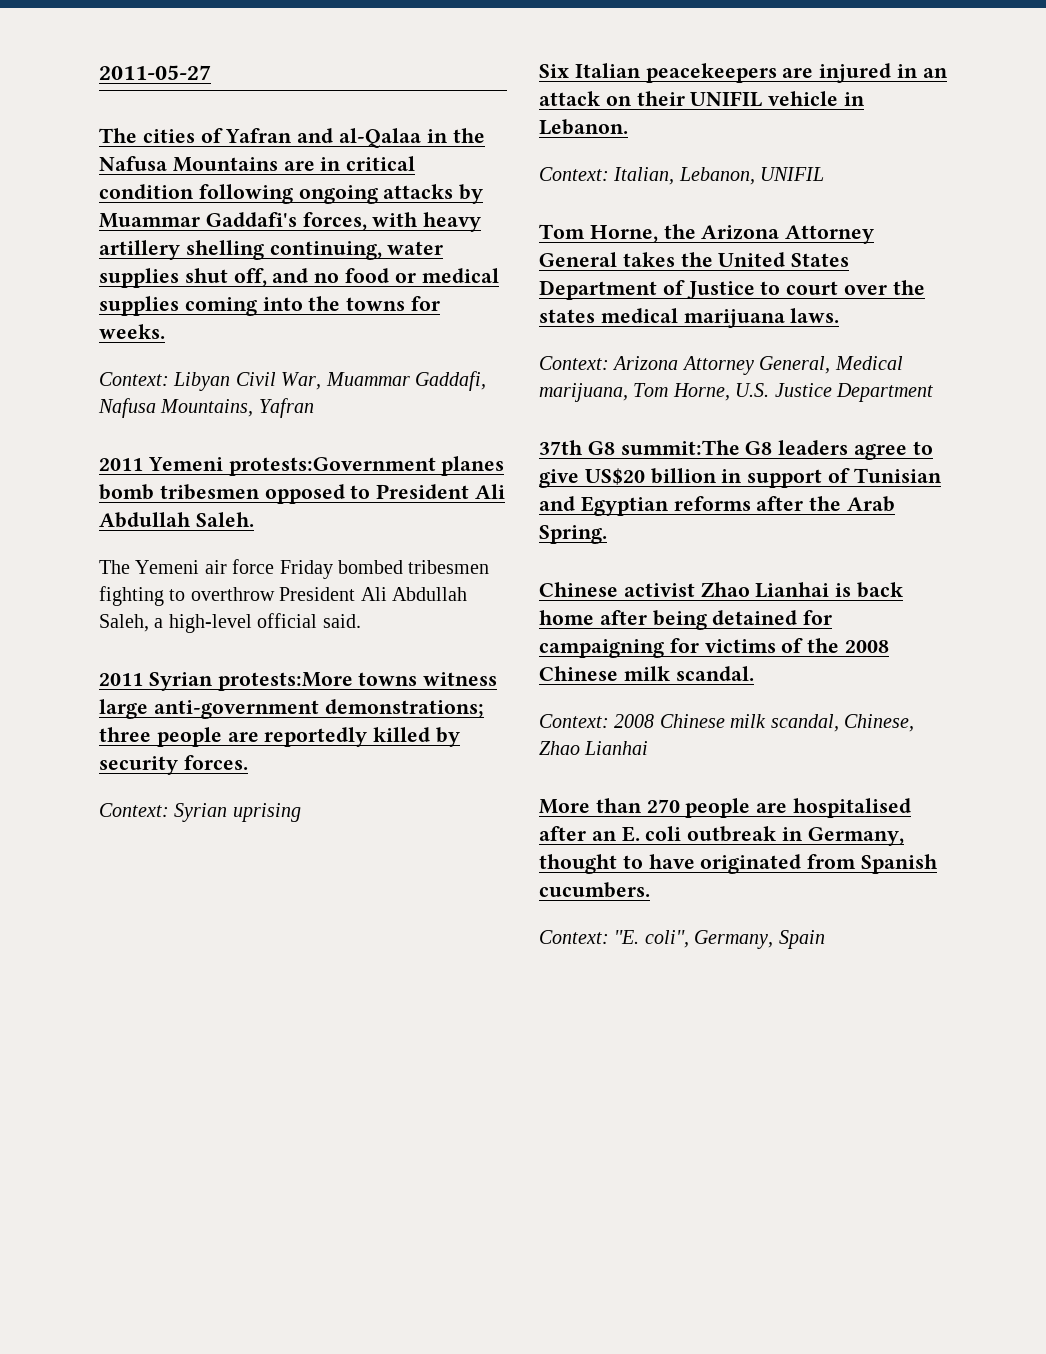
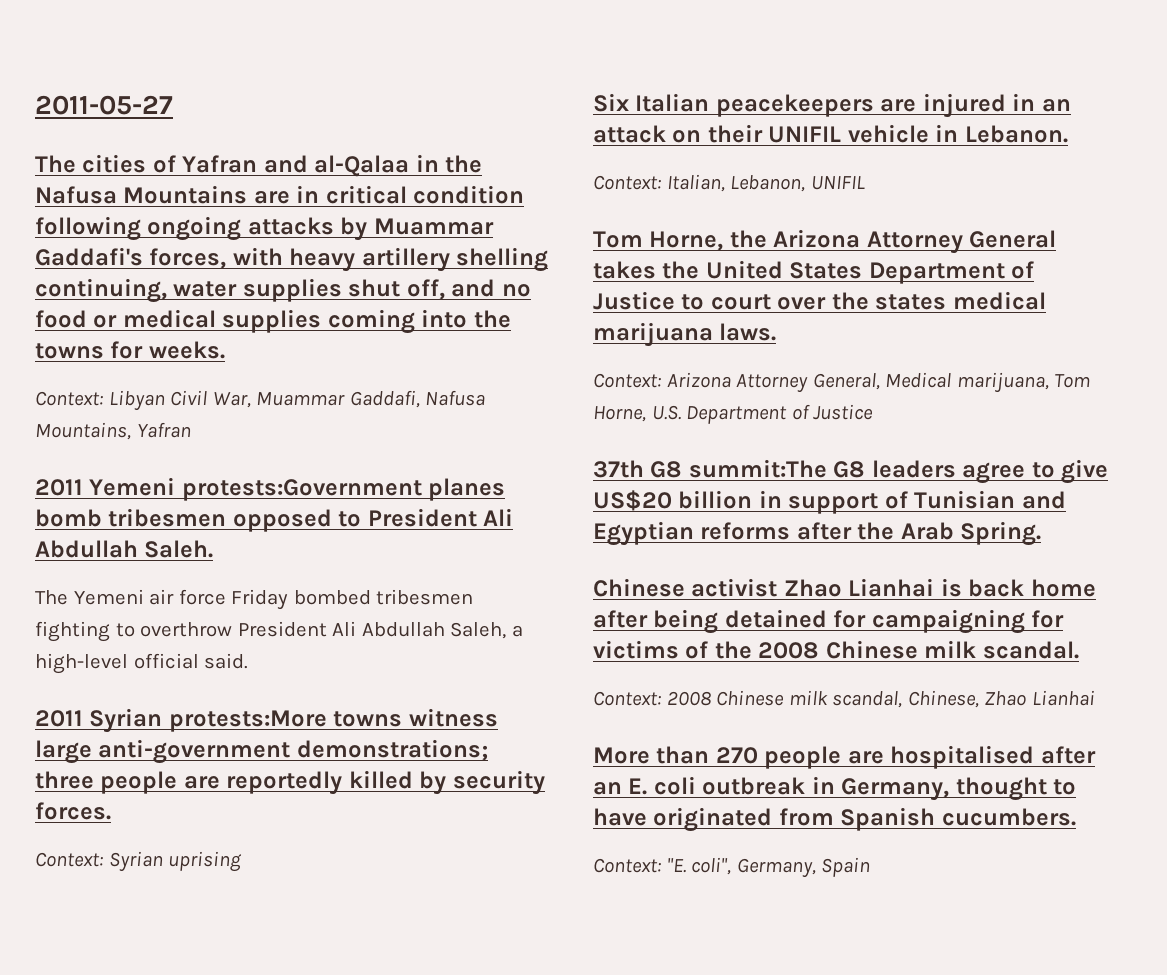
- Context: Arizona Attorney General, Medical marijuana, Tom Horne, U.S. Justice Department
+ Context: Arizona Attorney General, Medical marijuana, Tom Horne, U.S. Department of Justice

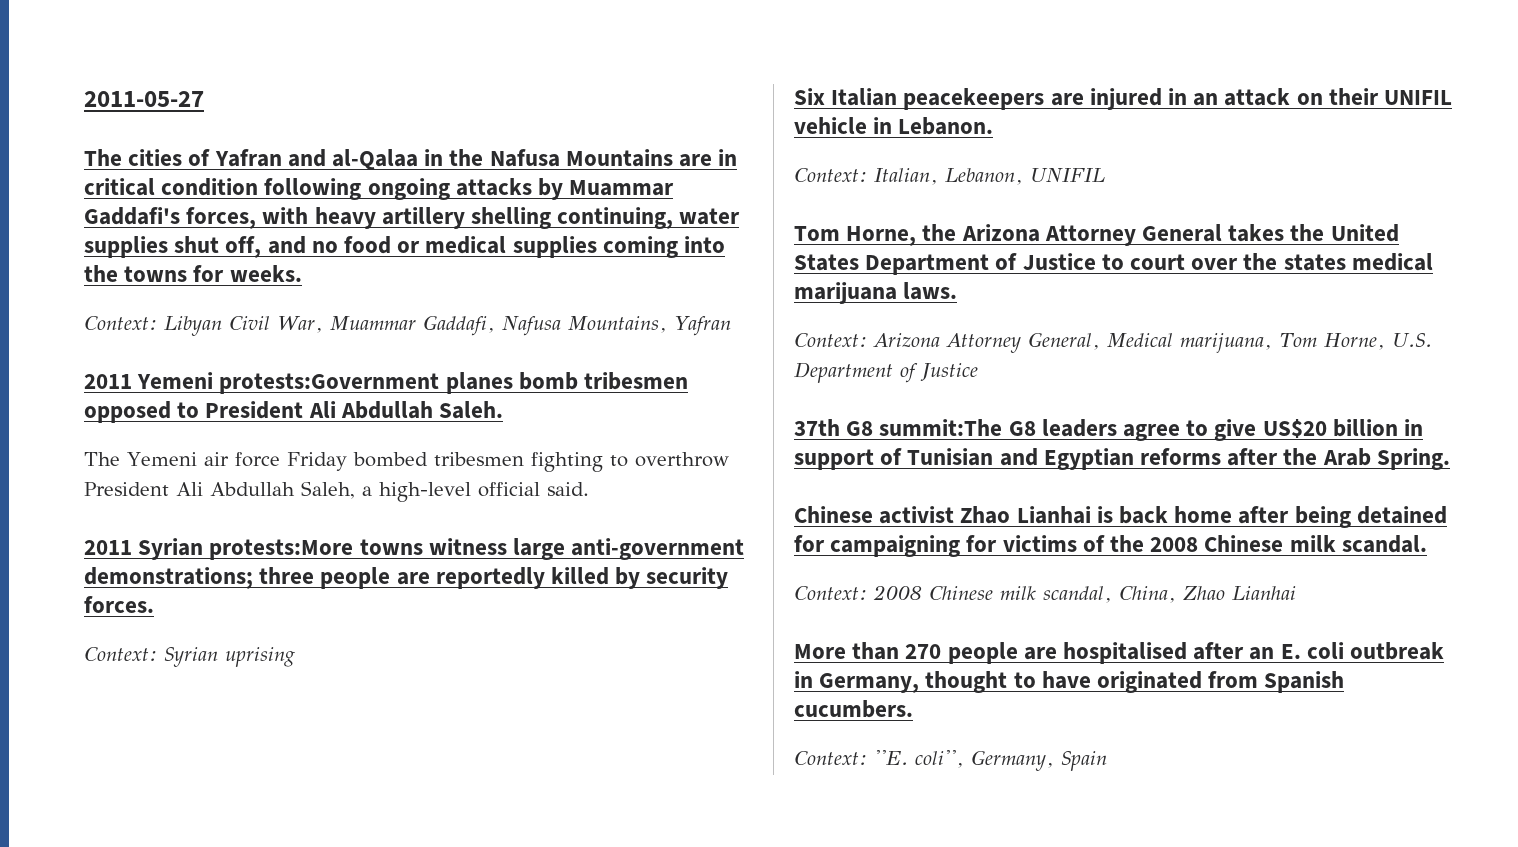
- Context: 2008 Chinese milk scandal, Chinese, Zhao Lianhai
+ Context: 2008 Chinese milk scandal, China, Zhao Lianhai

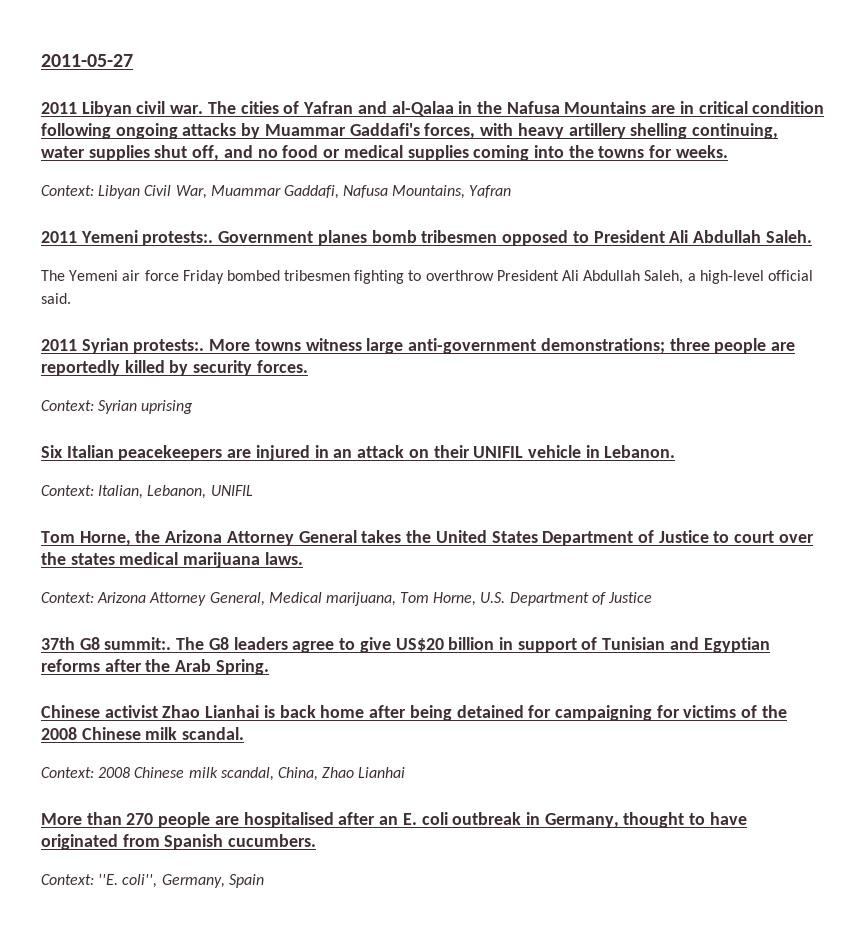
+ 2011 Libyan civil war.
- 2011 Yemeni protests:Government planes bomb tribesmen opposed to President Ali Abdullah Saleh.
+ 2011 Yemeni protests:. Government planes bomb tribesmen opposed to President Ali Abdullah Saleh.
- 2011 Syrian protests:More towns witness large anti-government demonstrations; three people are reportedly killed by security forces.
+ 2011 Syrian protests:. More towns witness large anti-government demonstrations; three people are reportedly killed by security forces.
- 37th G8 summit:The G8 leaders agree to give US$20 billion in support of Tunisian and Egyptian reforms after the Arab Spring.
+ 37th G8 summit:. The G8 leaders agree to give US$20 billion in support of Tunisian and Egyptian reforms after the Arab Spring.

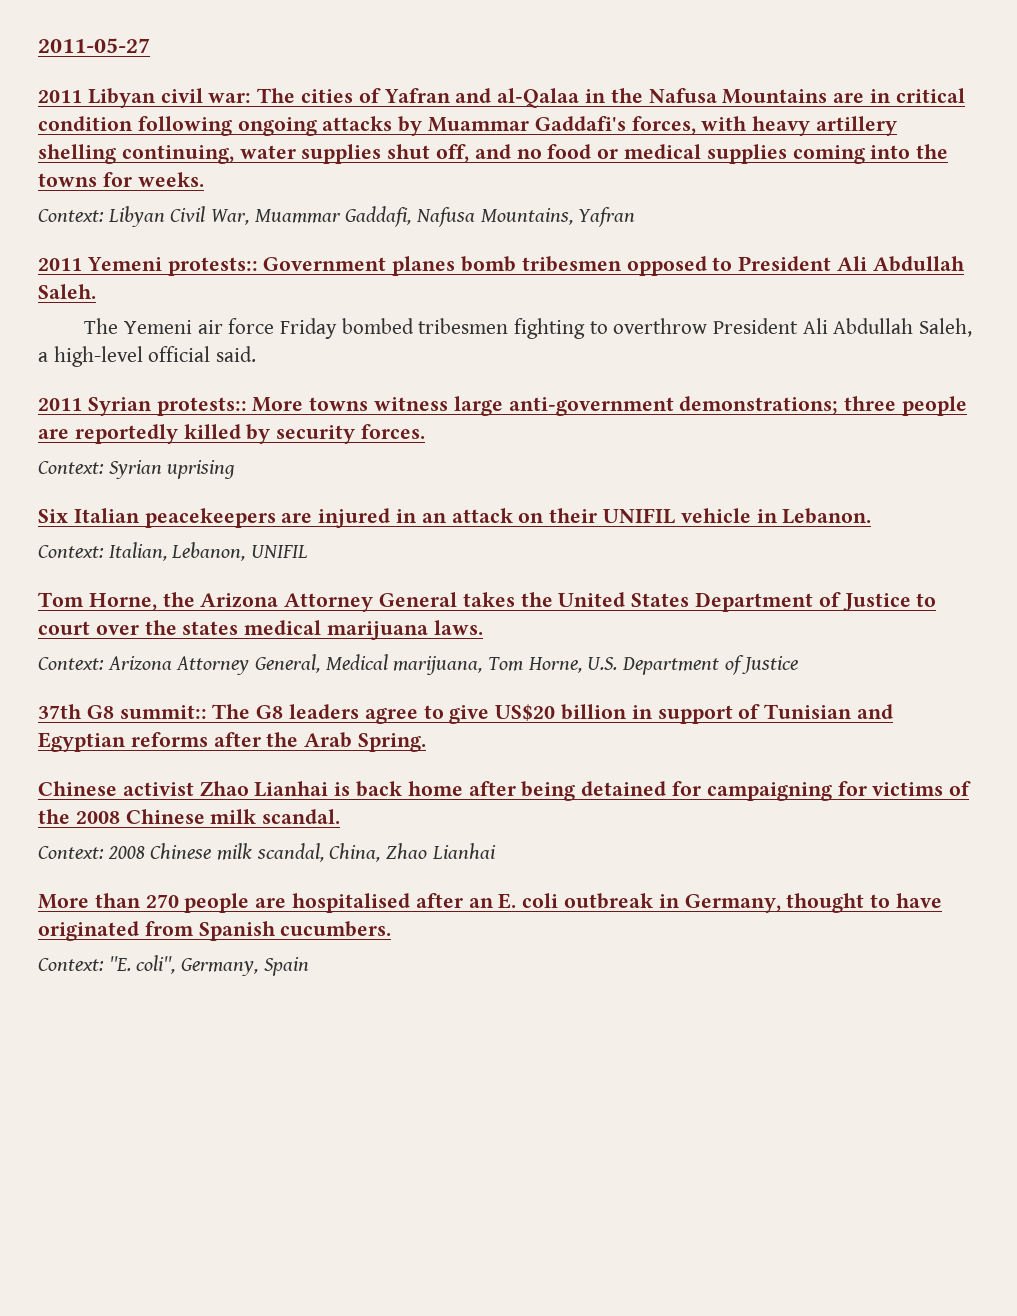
- 2011 Libyan civil war. The cities of Yafran and al-Qalaa in the Nafusa Mountains are in critical condition following ongoing attacks by Muammar Gaddafi's forces, with heavy artillery shelling continuing, water supplies shut off, and no food or medical supplies coming into the towns for weeks.
+ 2011 Libyan civil war: The cities of Yafran and al-Qalaa in the Nafusa Mountains are in critical condition following ongoing attacks by Muammar Gaddafi's forces, with heavy artillery shelling continuing, water supplies shut off, and no food or medical supplies coming into the towns for weeks.
- 2011 Yemeni protests:. Government planes bomb tribesmen opposed to President Ali Abdullah Saleh.
+ 2011 Yemeni protests:: Government planes bomb tribesmen opposed to President Ali Abdullah Saleh.
- 2011 Syrian protests:. More towns witness large anti-government demonstrations; three people are reportedly killed by security forces.
+ 2011 Syrian protests:: More towns witness large anti-government demonstrations; three people are reportedly killed by security forces.
- 37th G8 summit:. The G8 leaders agree to give US$20 billion in support of Tunisian and Egyptian reforms after the Arab Spring.
+ 37th G8 summit:: The G8 leaders agree to give US$20 billion in support of Tunisian and Egyptian reforms after the Arab Spring.

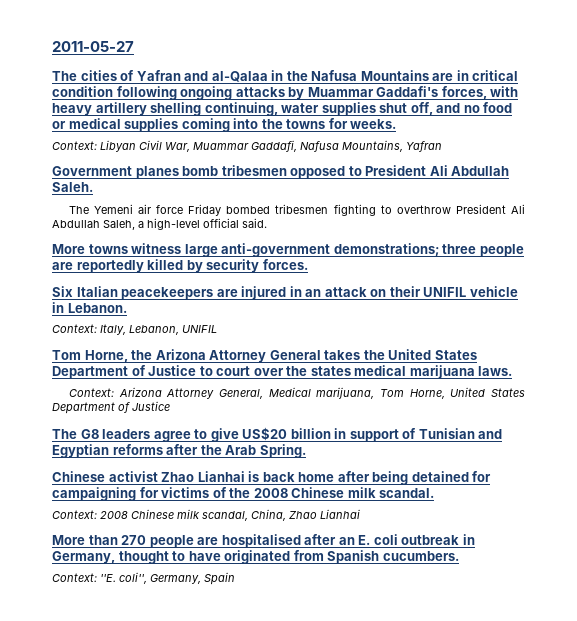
- 2011 Libyan civil war: The cities of Yafran and al-Qalaa in the Nafusa Mountains are in critical condition following ongoing attacks by Muammar Gaddafi's forces, with heavy artillery shelling continuing, water supplies shut off, and no food or medical supplies coming into the towns for weeks.
+ The cities of Yafran and al-Qalaa in the Nafusa Mountains are in critical condition following ongoing attacks by Muammar Gaddafi's forces, with heavy artillery shelling continuing, water supplies shut off, and no food or medical supplies coming into the towns for weeks.
- 2011 Yemeni protests:: Government planes bomb tribesmen opposed to President Ali Abdullah Saleh.
+ Government planes bomb tribesmen opposed to President Ali Abdullah Saleh.
- 2011 Syrian protests:: More towns witness large anti-government demonstrations; three people are reportedly killed by security forces.
+ More towns witness large anti-government demonstrations; three people are reportedly killed by security forces.
- Context: Syrian uprising
- Context: Italian, Lebanon, UNIFIL
+ Context: Italy, Lebanon, UNIFIL
- Context: Arizona Attorney General, Medical marijuana, Tom Horne, U.S. Department of Justice
+ Context: Arizona Attorney General, Medical marijuana, Tom Horne, United States Department of Justice
- 37th G8 summit:: The G8 leaders agree to give US$20 billion in support of Tunisian and Egyptian reforms after the Arab Spring.
+ The G8 leaders agree to give US$20 billion in support of Tunisian and Egyptian reforms after the Arab Spring.

